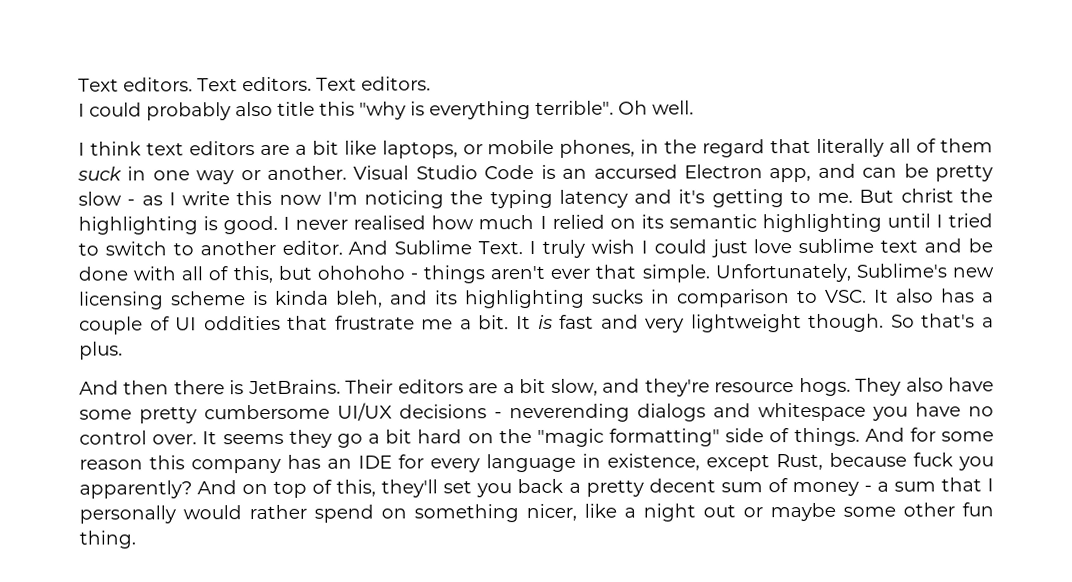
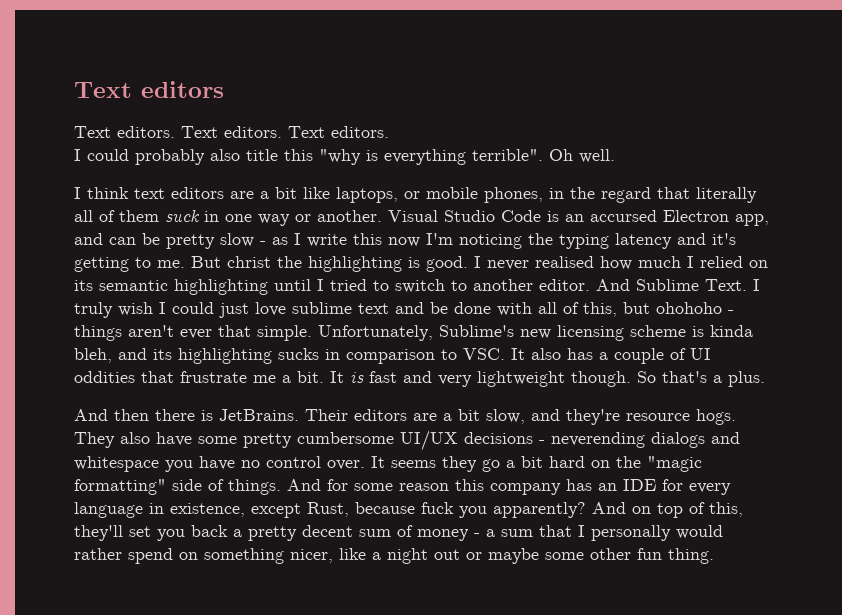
+ Text editors

